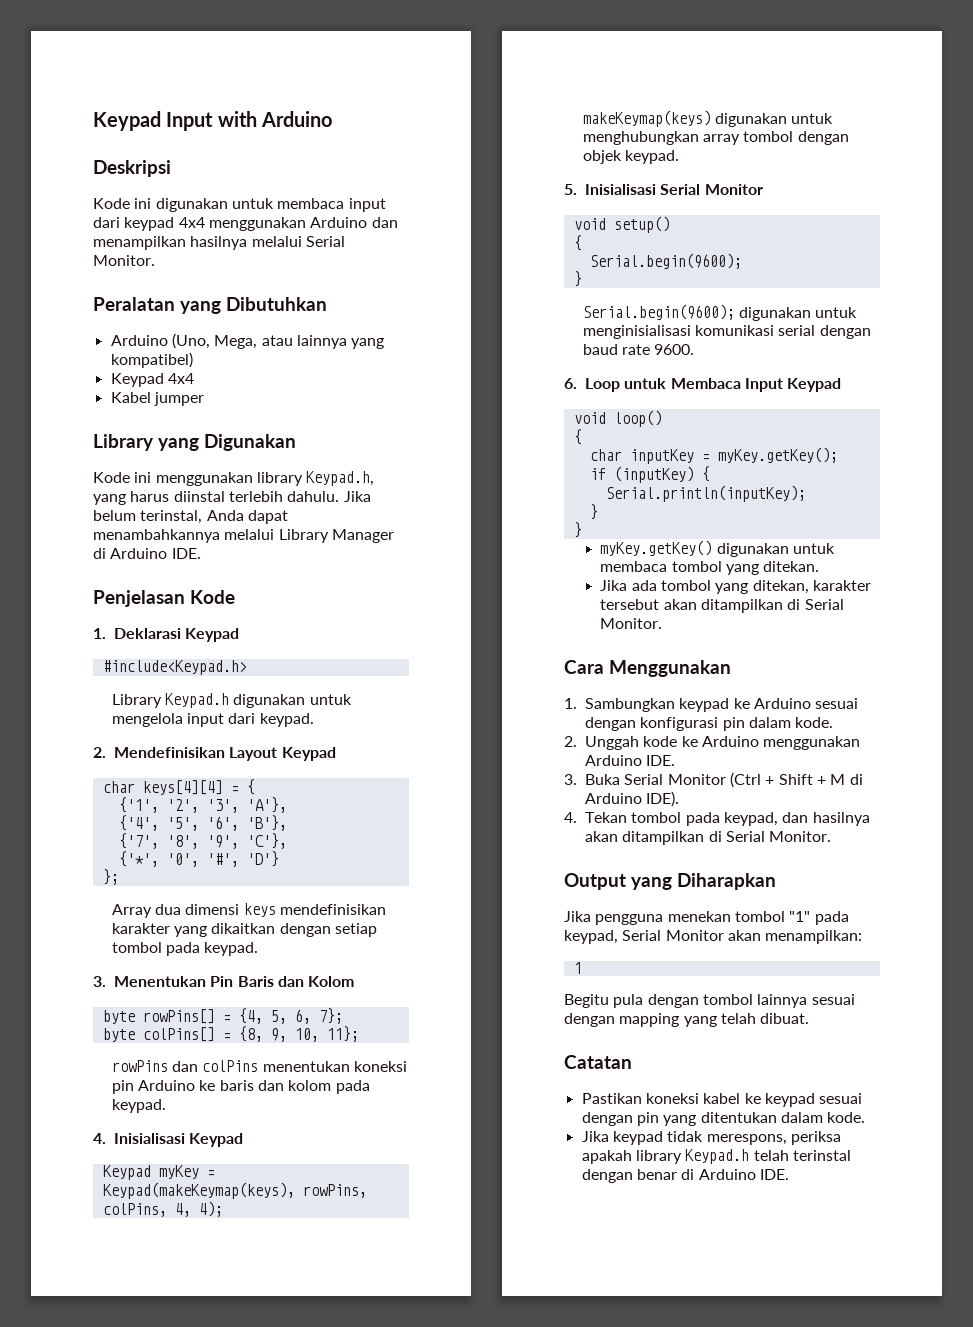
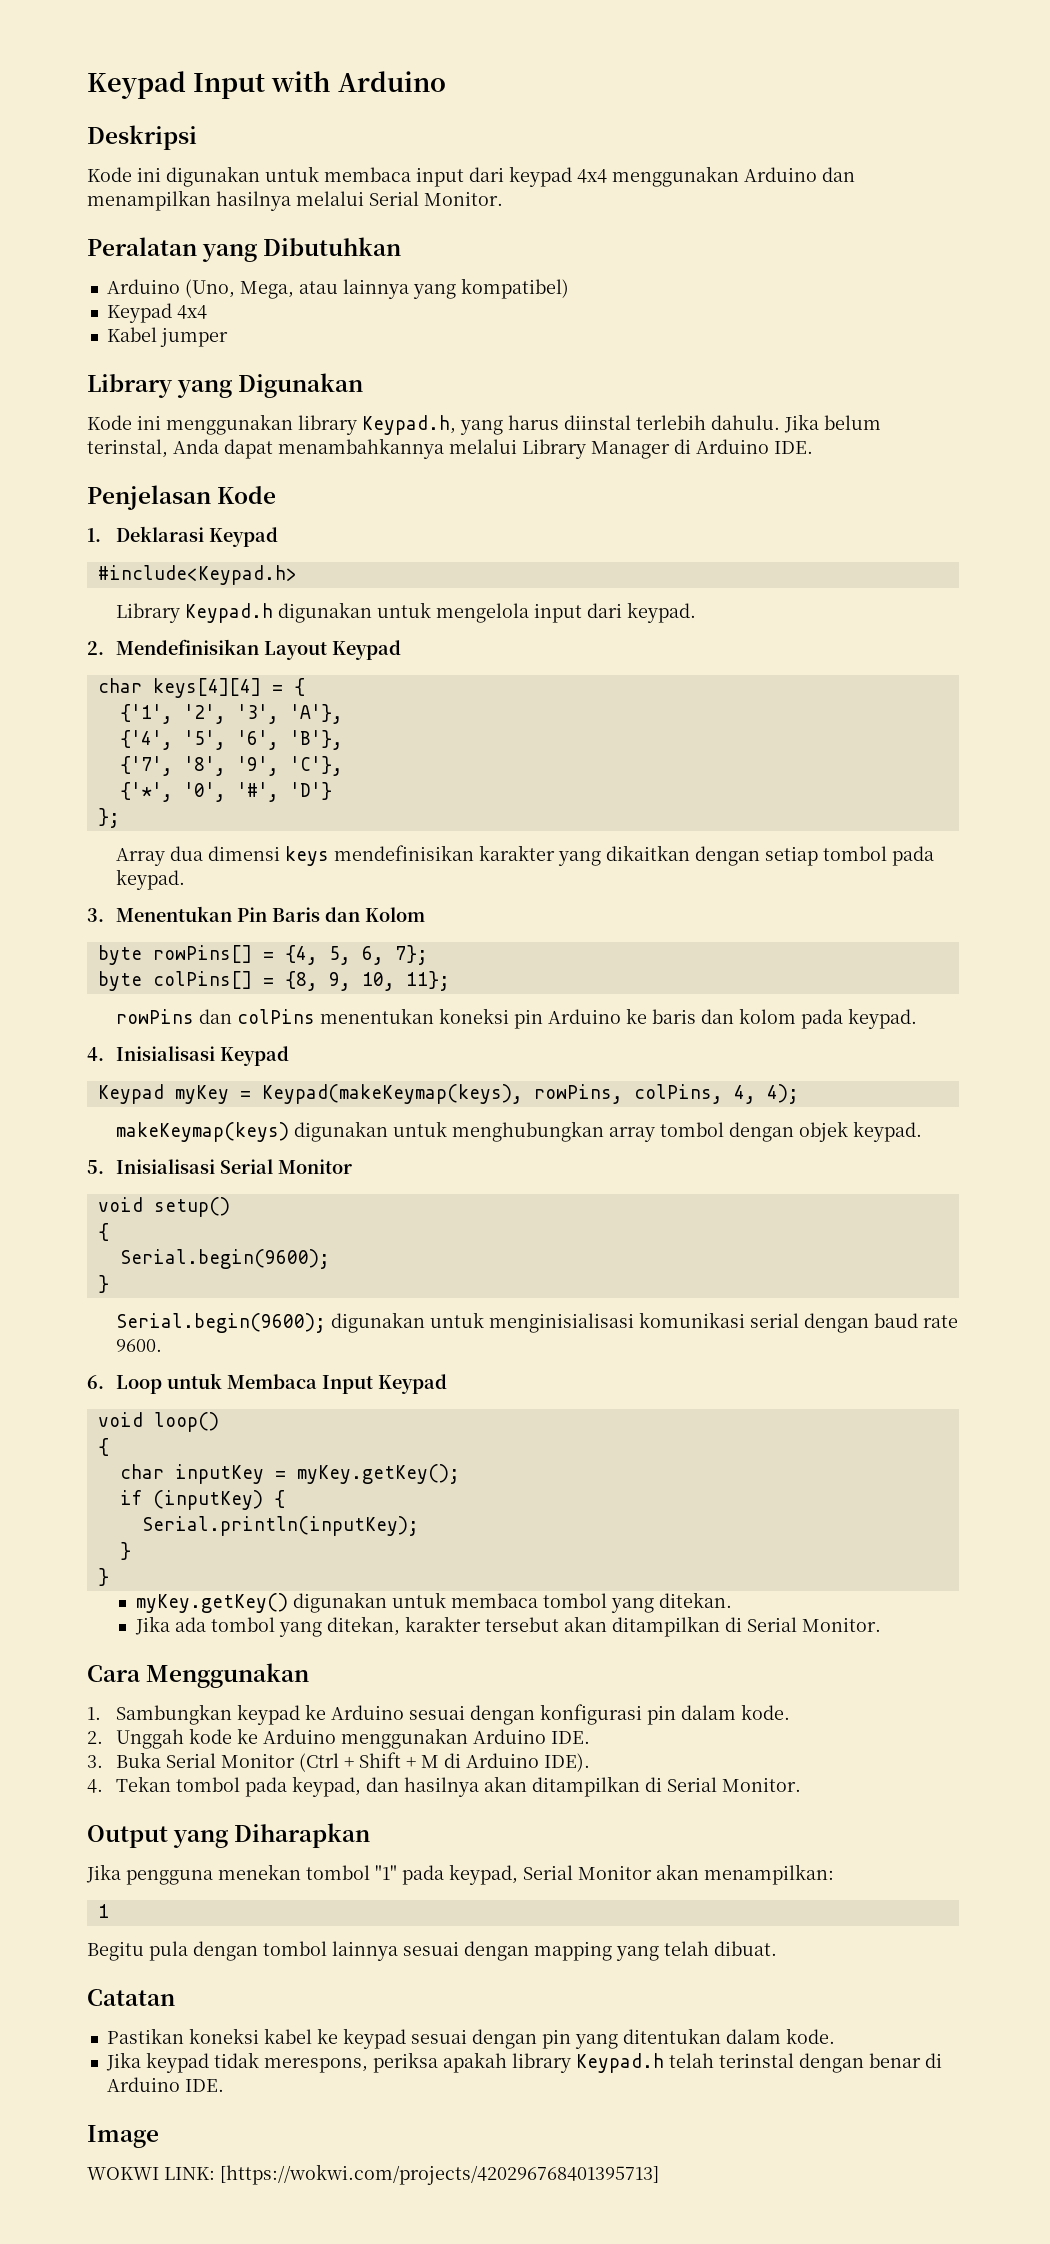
+ Image
+ WOKWI LINK: [https://wokwi.com/projects/420296768401395713]

